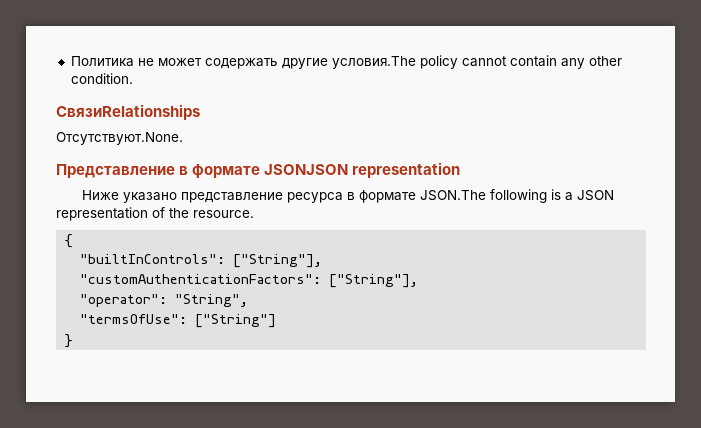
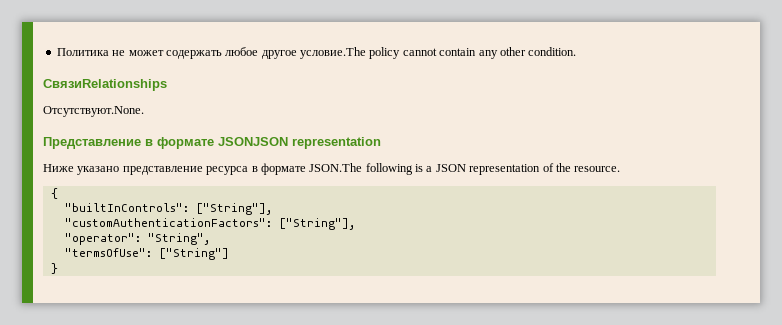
- Политика не может содержать другие условия.The policy cannot contain any other condition.
+ Политика не может содержать любое другое условие.The policy cannot contain any other condition.

